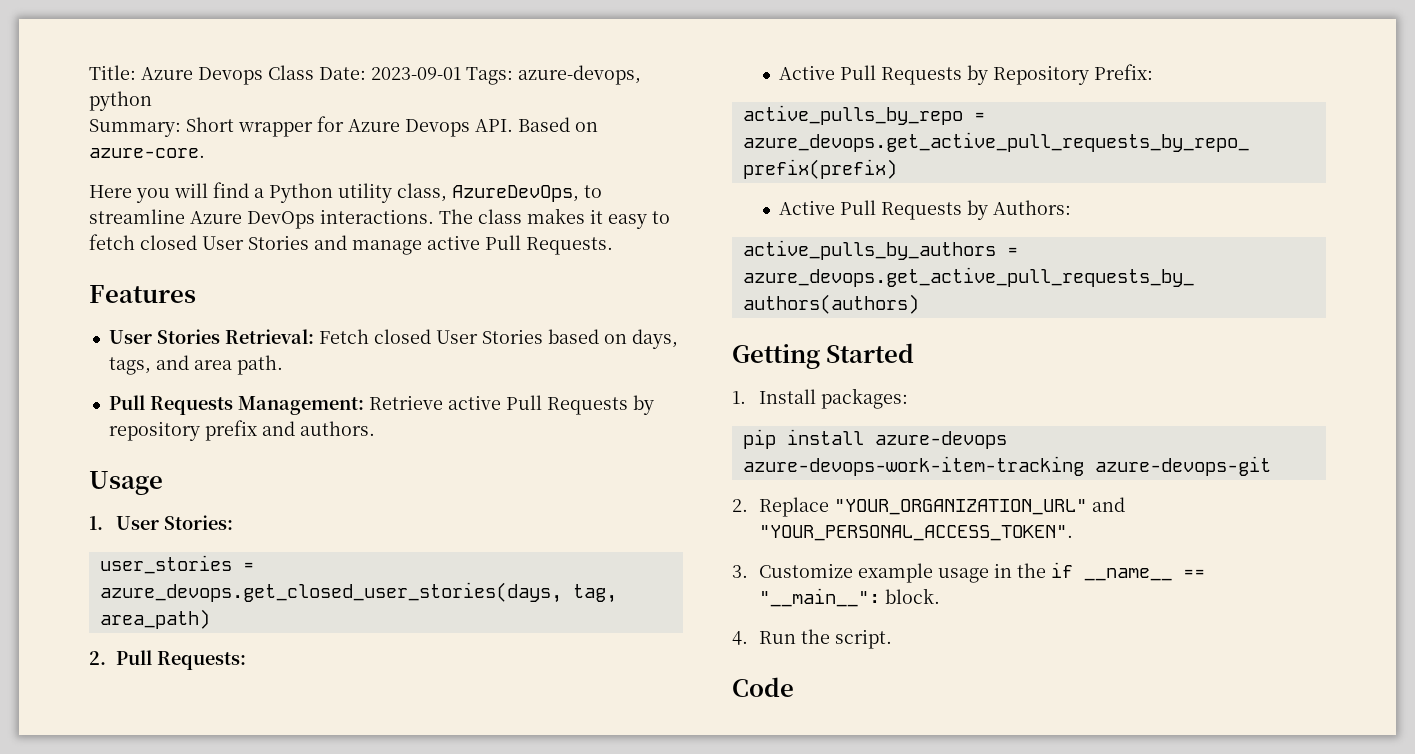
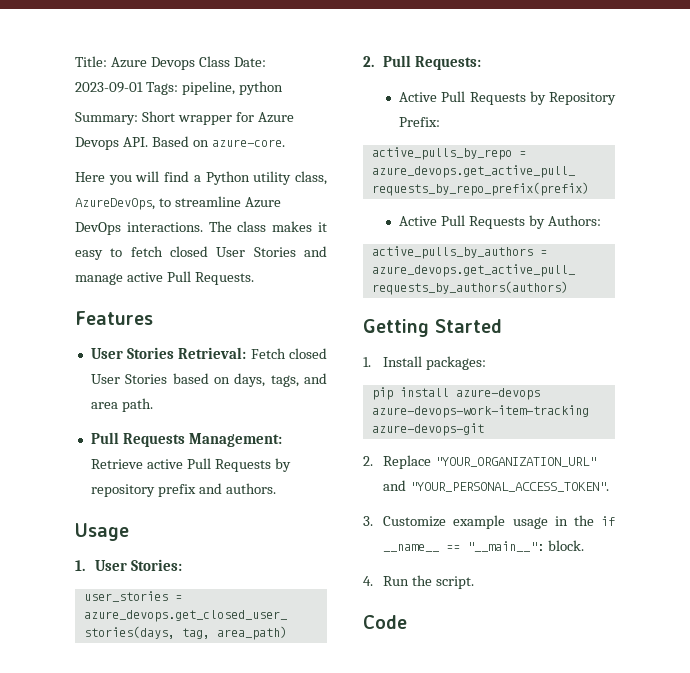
- Title: Azure Devops Class Date: 2023-09-01 Tags: azure-devops, python
+ Title: Azure Devops Class Date: 2023-09-01 Tags: pipeline, python

